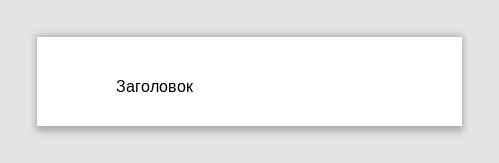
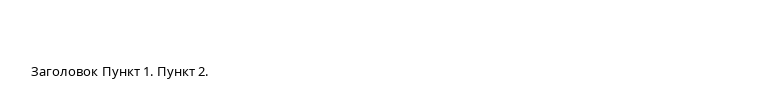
- Заголовок
+ Заголовок Пункт 1. Пункт 2.

